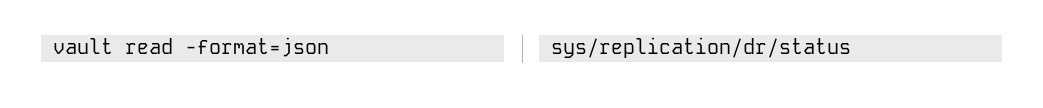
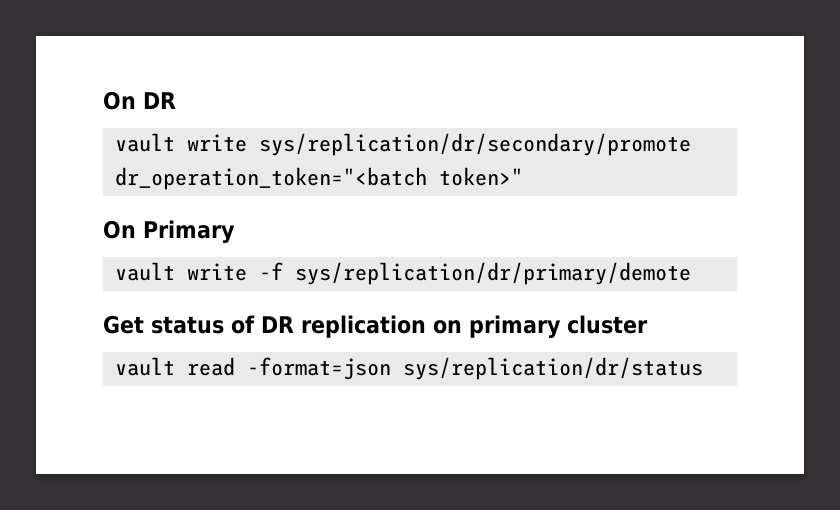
+ On DR
+ vault write sys/replication/dr/secondary/promote dr_operation_token="<batch token>"
+ On Primary
+ vault write -f sys/replication/dr/primary/demote
+ Get status of DR replication on primary cluster

